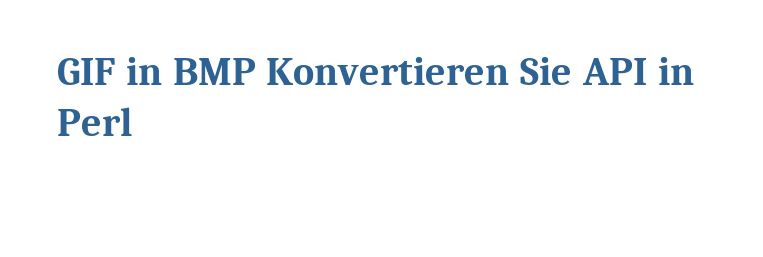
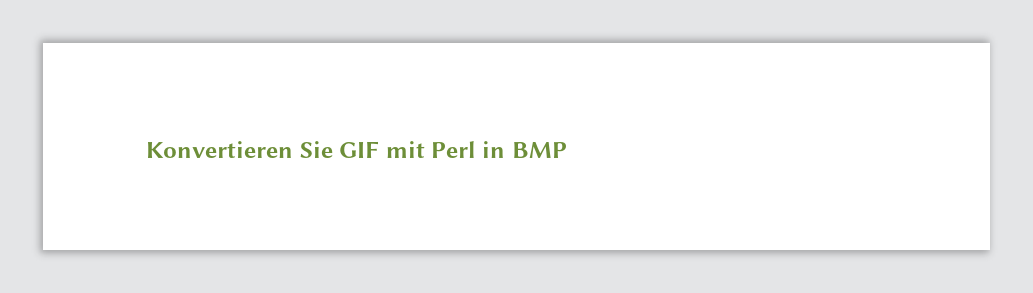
- GIF in BMP Konvertieren Sie API in Perl
+ Konvertieren Sie GIF mit Perl in BMP

